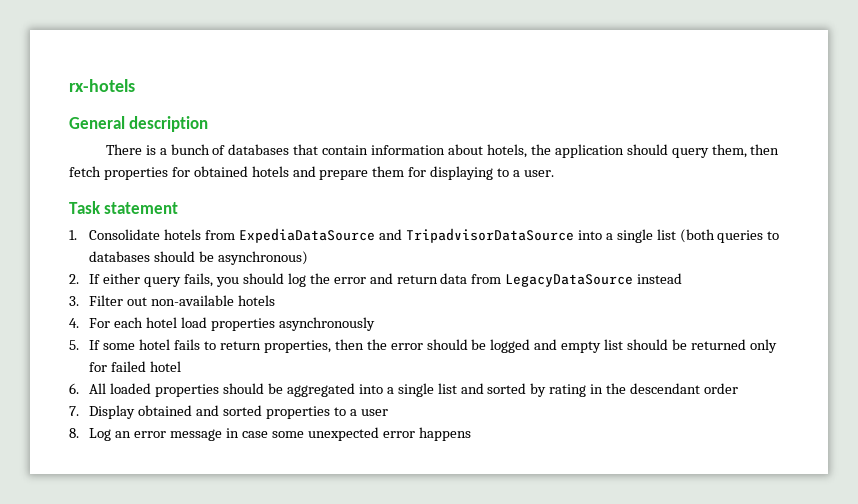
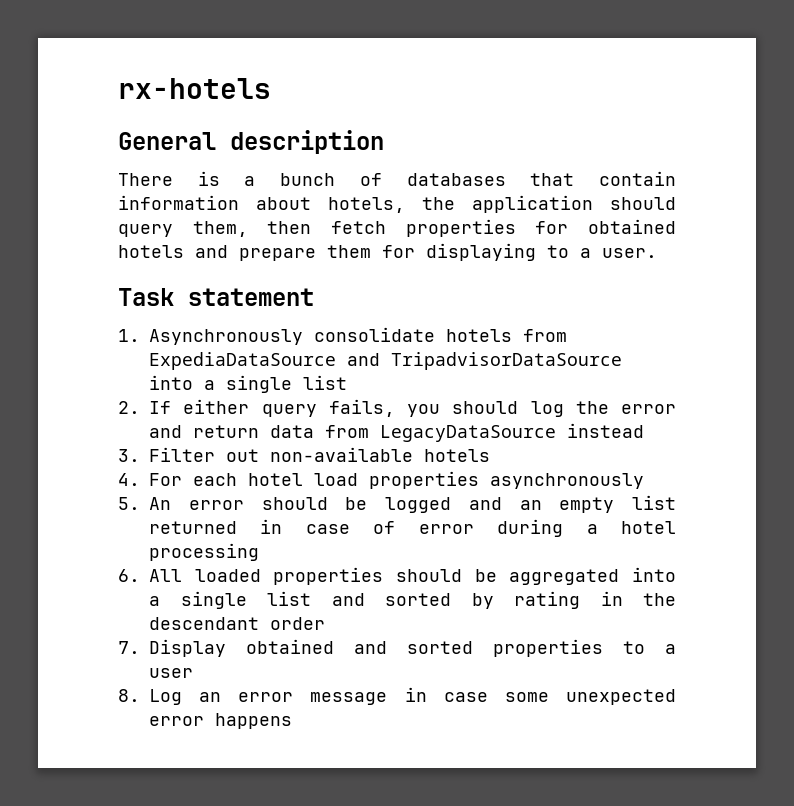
- 1. Consolidate hotels from ExpediaDataSource and TripadvisorDataSource into a single list (both queries to databases should be asynchronous)
+ 1. Asynchronously consolidate hotels from ExpediaDataSource and TripadvisorDataSource into a single list
- 5. If some hotel fails to return properties, then the error should be logged and empty list should be returned only for failed hotel
+ 5. An error should be logged and an empty list returned in case of error during a hotel processing

